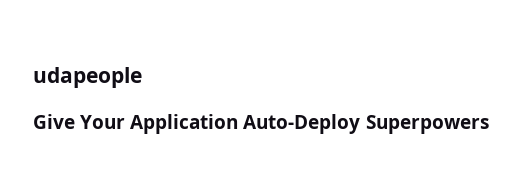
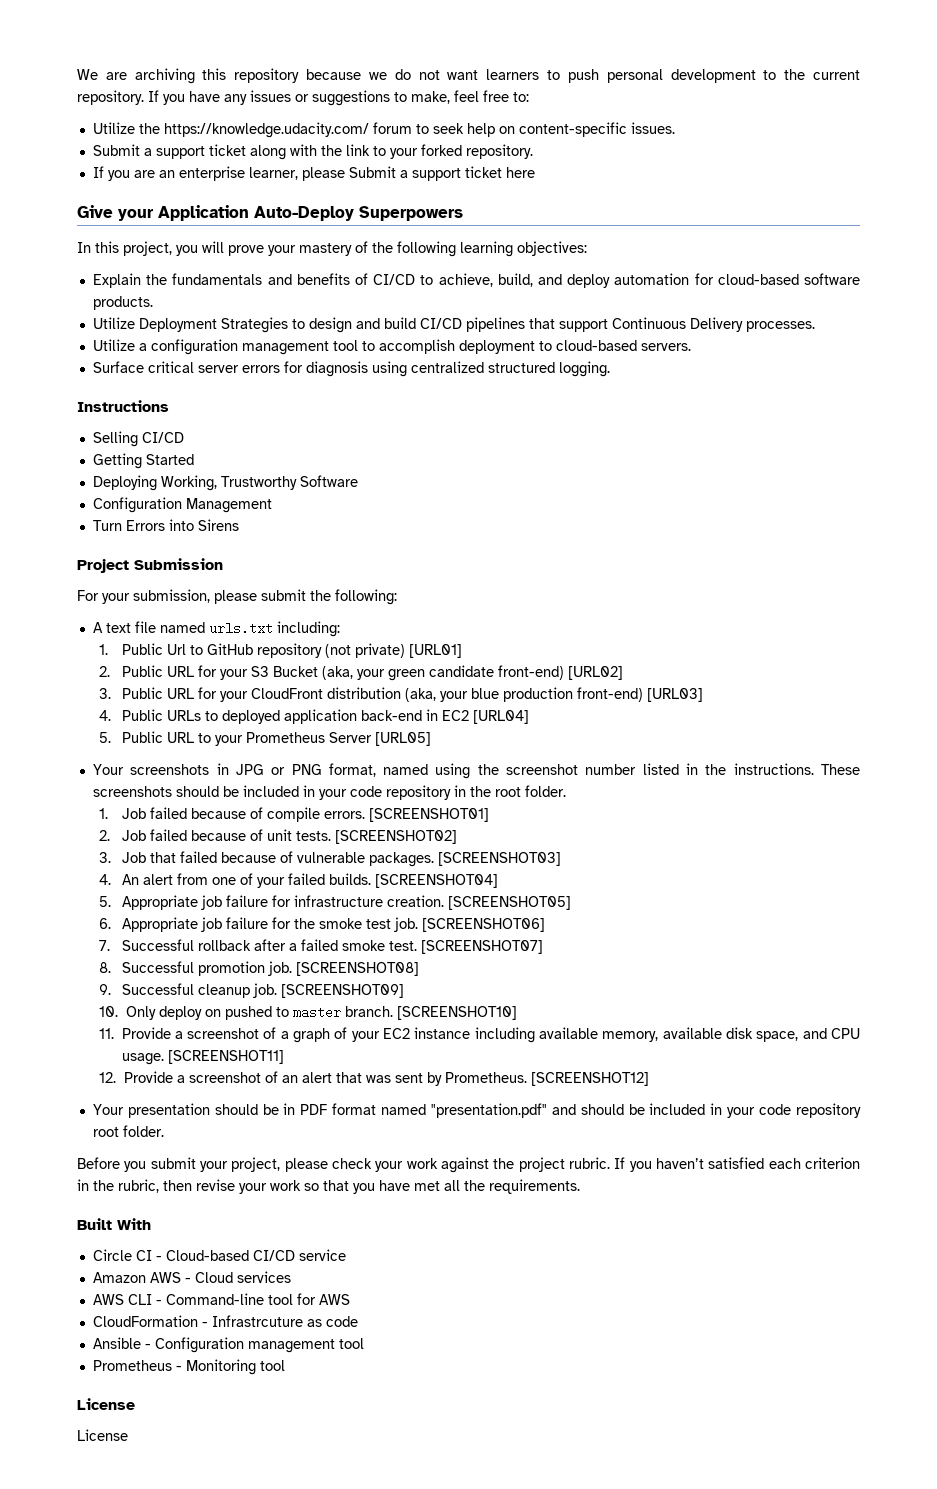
- udapeople
+ We are archiving this repository because we do not want learners to push personal development to the current repository. If you have any issues or suggestions to make, feel free to:
+ Utilize the https://knowledge.udacity.com/ forum to seek help on content-specific issues.
+ Submit a support ticket along with the link to your forked repository.
+ If you are an enterprise learner, please Submit a support ticket here
- Give Your Application Auto-Deploy Superpowers
+ Give your Application Auto-Deploy Superpowers
+ In this project, you will prove your mastery of the following learning objectives:
+ Explain the fundamentals and benefits of CI/CD to achieve, build, and deploy automation for cloud-based software products.
+ Utilize Deployment Strategies to design and build CI/CD pipelines that support Continuous Delivery processes.
+ Utilize a configuration management tool to accomplish deployment to cloud-based servers.
+ Surface critical server errors for diagnosis using centralized structured logging.
+ Instructions
+ Selling CI/CD
+ Getting Started
+ Deploying Working, Trustworthy Software
+ Configuration Management
+ Turn Errors into Sirens
+ Project Submission
+ For your submission, please submit the following:
+ A text file named urls.txt including:
+ 1. Public Url to GitHub repository (not private) [URL01]
+ 2. Public URL for your S3 Bucket (aka, your green candidate front-end) [URL02]
+ 3. Public URL for your CloudFront distribution (aka, your blue production front-end) [URL03]
+ 4. Public URLs to deployed application back-end in EC2 [URL04]
+ 5. Public URL to your Prometheus Server [URL05]
+ Your screenshots in JPG or PNG format, named using the screenshot number listed in the instructions. These screenshots should be included in your code repository in the root folder.
+ 1. Job failed because of compile errors. [SCREENSHOT01]
+ 2. Job failed because of unit tests. [SCREENSHOT02]
+ 3. Job that failed because of vulnerable packages. [SCREENSHOT03]
+ 4. An alert from one of your failed builds. [SCREENSHOT04]
+ 5. Appropriate job failure for infrastructure creation. [SCREENSHOT05]
+ 6. Appropriate job failure for the smoke test job. [SCREENSHOT06]
+ 7. Successful rollback after a failed smoke test. [SCREENSHOT07]
+ 8. Successful promotion job. [SCREENSHOT08]
+ 9. Successful cleanup job. [SCREENSHOT09]
+ 10. Only deploy on pushed to master branch. [SCREENSHOT10]
+ 11. Provide a screenshot of a graph of your EC2 instance including available memory, available disk space, and CPU usage. [SCREENSHOT11]
+ 12. Provide a screenshot of an alert that was sent by Prometheus. [SCREENSHOT12]
+ Your presentation should be in PDF format named "presentation.pdf" and should be included in your code repository root folder.
+ Before you submit your project, please check your work against the project rubric. If you haven’t satisfied each criterion in the rubric, then revise your work so that you have met all the requirements.
+ Built With
+ Circle CI - Cloud-based CI/CD service
+ Amazon AWS - Cloud services
+ AWS CLI - Command-line tool for AWS
+ CloudFormation - Infrastrcuture as code
+ Ansible - Configuration management tool
+ Prometheus - Monitoring tool
+ License
+ License

